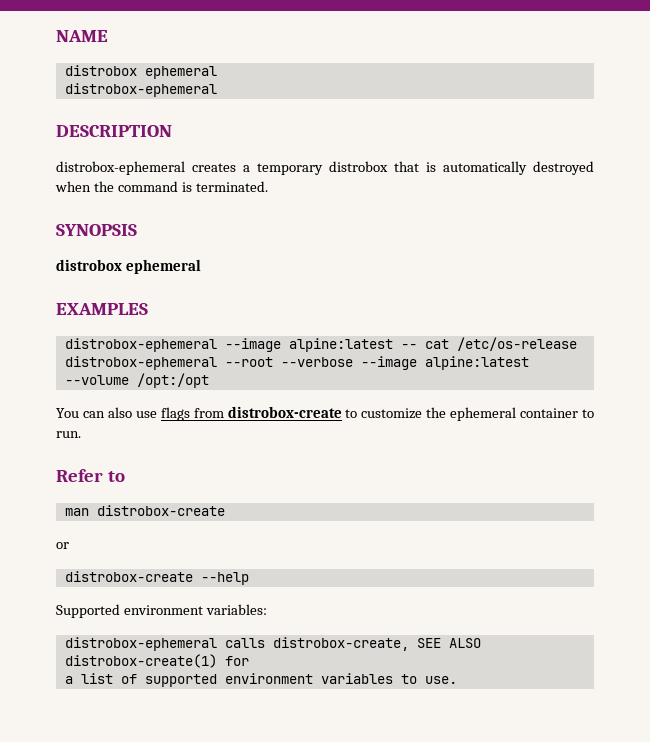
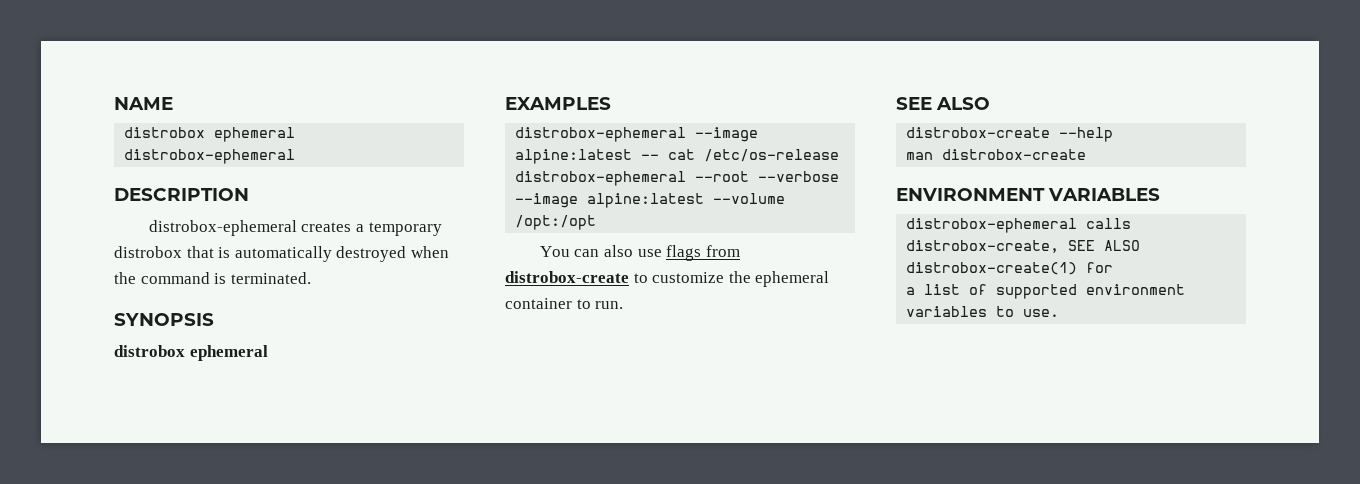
  You can also use flags from distrobox-create to customize the ephemeral container to run.
- Refer to
+ SEE ALSO
+ distrobox-create --help
  man distrobox-create
- or
- distrobox-create --help
- Supported environment variables:
+ ENVIRONMENT VARIABLES

